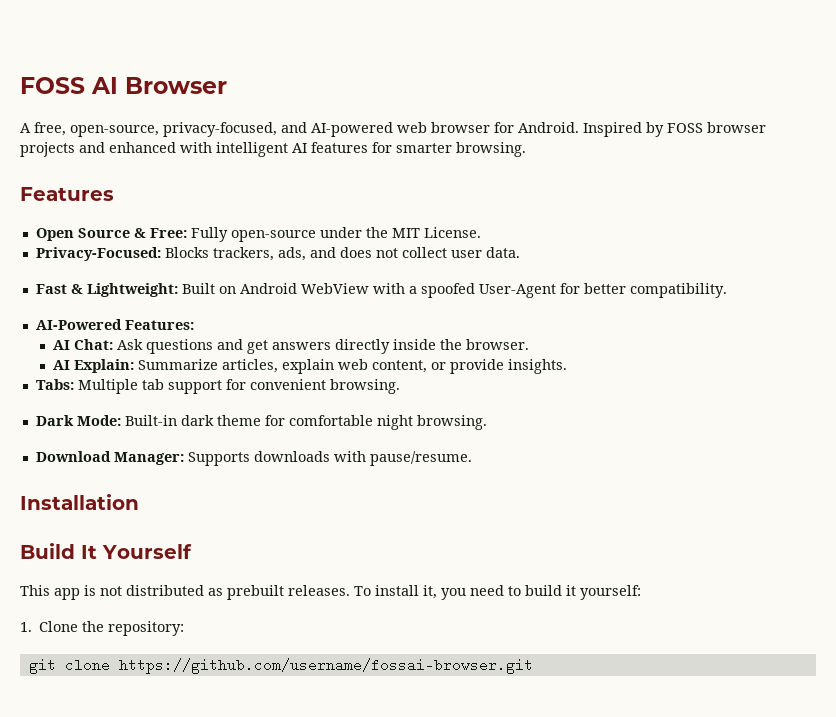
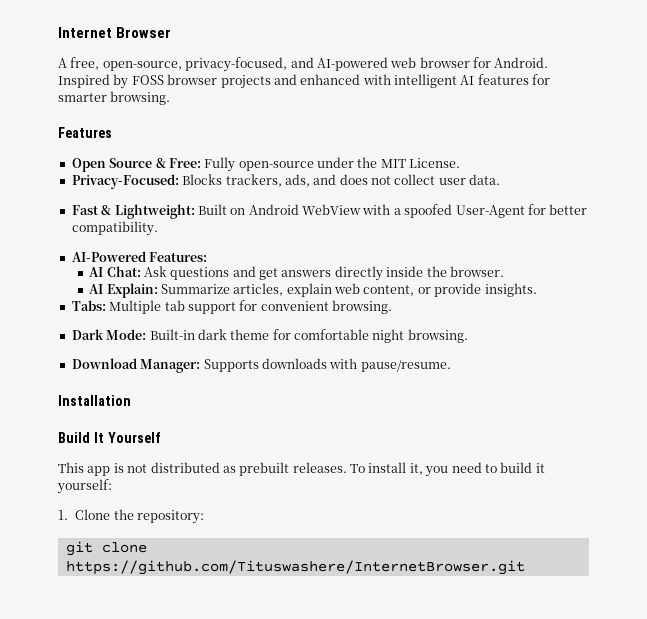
- FOSS AI Browser
+ Internet Browser
- git clone https://github.com/username/fossai-browser.git
+ git clone https://github.com/Tituswashere/InternetBrowser.git

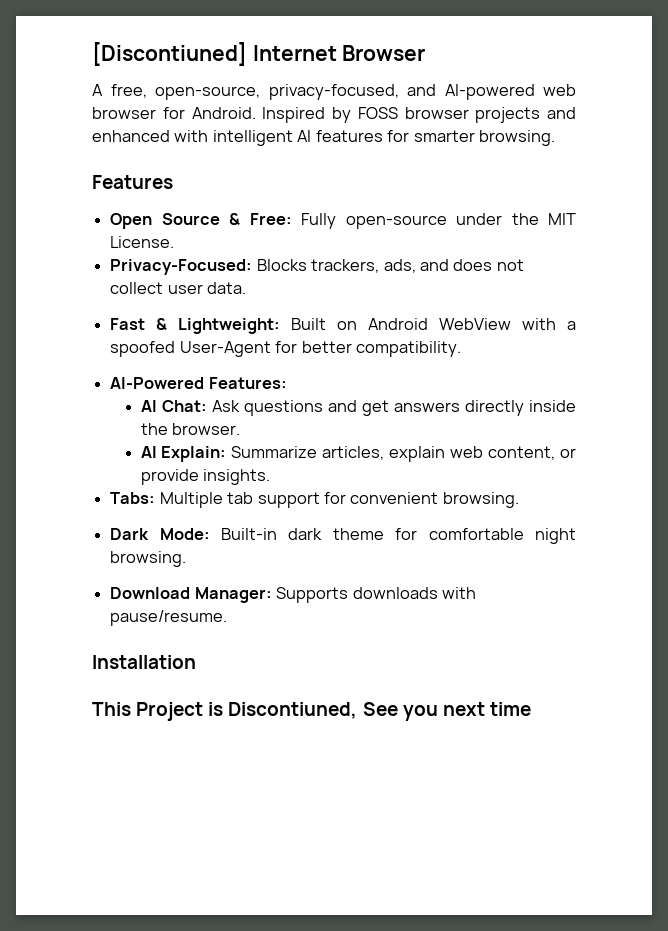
- Internet Browser
+ [Discontiuned] Internet Browser
- Build It Yourself
- This app is not distributed as prebuilt releases. To install it, you need to build it yourself:
- 1. Clone the repository:
- git clone https://github.com/Tituswashere/InternetBrowser.git
+ This Project is Discontiuned, See you next time

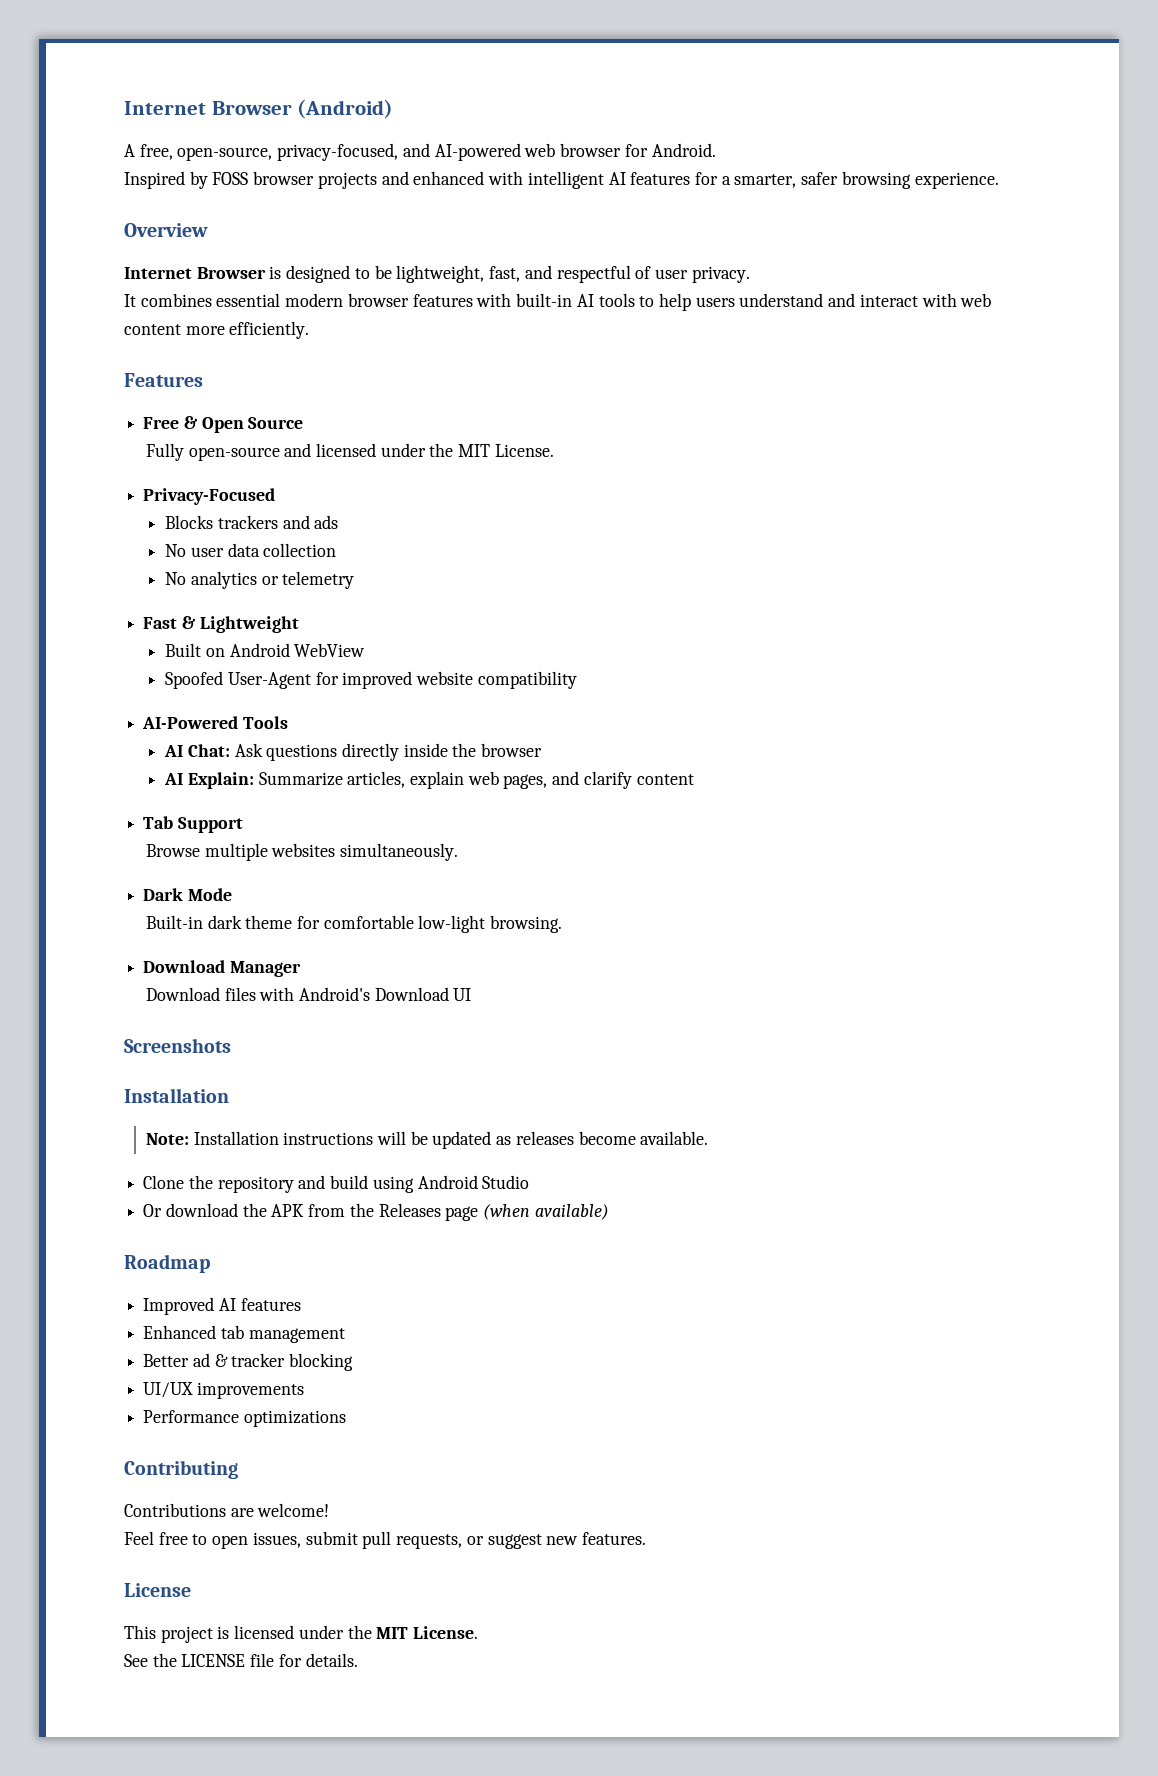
- [Discontiuned] Internet Browser
+ Internet Browser (Android)
- A free, open-source, privacy-focused, and AI-powered web browser for Android. Inspired by FOSS browser projects and enhanced with intelligent AI features for smarter browsing.
+ A free, open-source, privacy-focused, and AI-powered web browser for Android.
+ Inspired by FOSS browser projects and enhanced with intelligent AI features for a smarter, safer browsing experience.
+ Overview
+ Internet Browser is designed to be lightweight, fast, and respectful of user privacy.
+ It combines essential modern browser features with built-in AI tools to help users understand and interact with web content more efficiently.
- Open Source & Free: Fully open-source under the MIT License.
- Privacy-Focused: Blocks trackers, ads, and does not collect user data.
+ Free & Open Source
+ Fully open-source and licensed under the MIT License.
+ Privacy-Focused
+ Blocks trackers and ads
+ No user data collection
+ No analytics or telemetry
- Fast & Lightweight: Built on Android WebView with a spoofed User-Agent for better compatibility.
+ Fast & Lightweight
+ Built on Android WebView
+ Spoofed User-Agent for improved website compatibility
- AI-Powered Features:
+ AI-Powered Tools
- AI Chat: Ask questions and get answers directly inside the browser.
+ AI Chat: Ask questions directly inside the browser
- AI Explain: Summarize articles, explain web content, or provide insights.
- Tabs: Multiple tab support for convenient browsing.
+ AI Explain: Summarize articles, explain web pages, and clarify content
+ Tab Support
+ Browse multiple websites simultaneously.
- Dark Mode: Built-in dark theme for comfortable night browsing.
+ Dark Mode
+ Built-in dark theme for comfortable low-light browsing.
- Download Manager: Supports downloads with pause/resume.
+ Download Manager
+ Download files with Android's Download UI
+ Screenshots
  Installation
- This Project is Discontiuned, See you next time
+ Note: Installation instructions will be updated as releases become available.
+ Clone the repository and build using Android Studio
+ Or download the APK from the Releases page (when available)
+ Roadmap
+ Improved AI features
+ Enhanced tab management
+ Better ad & tracker blocking
+ UI/UX improvements
+ Performance optimizations
+ Contributing
+ Contributions are welcome!
+ Feel free to open issues, submit pull requests, or suggest new features.
+ License
+ This project is licensed under the MIT License.
+ See the LICENSE file for details.

